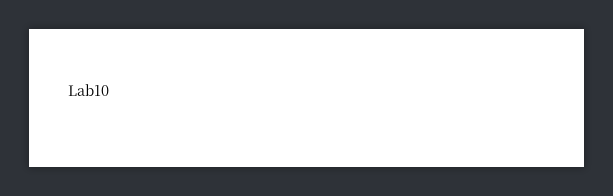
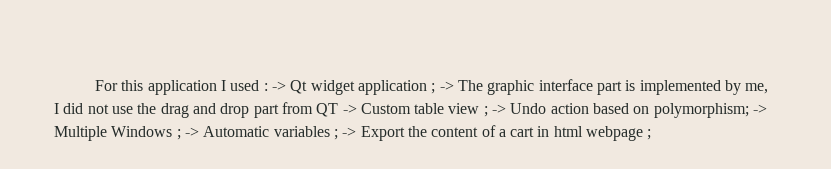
- Lab10
+ For this application I used : -> Qt widget application ; -> The graphic interface part is implemented by me, I did not use the drag and drop part from QT -> Custom table view ; -> Undo action based on polymorphism; -> Multiple Windows ; -> Automatic variables ; -> Export the content of a cart in html webpage ;

